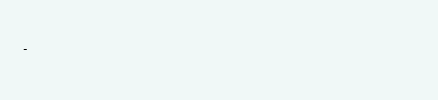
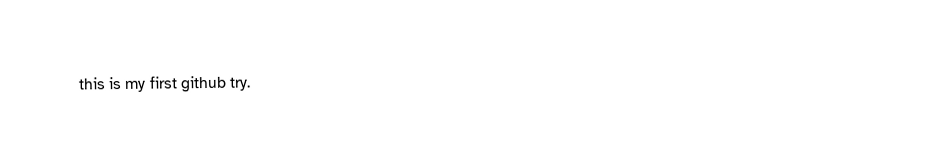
- -
+ this is my first github try.

